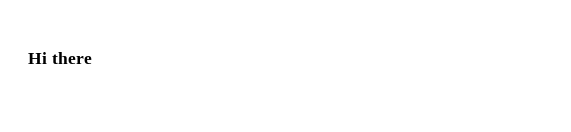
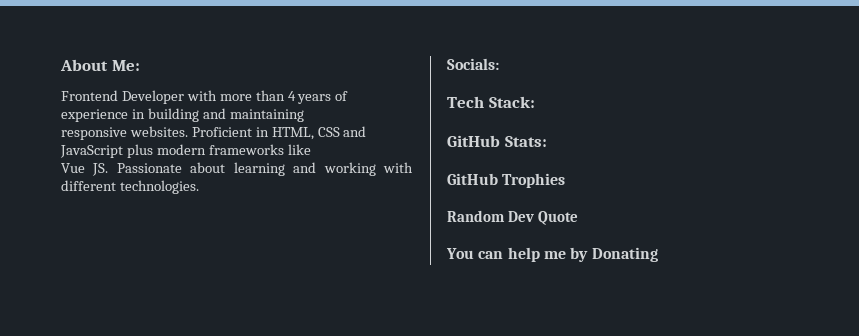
- Hi there
+ About Me:
+ Frontend Developer with more than 4 years of experience in building and maintaining
+ responsive websites. Proficient in HTML, CSS and JavaScript plus modern frameworks like
+ Vue JS. Passionate about learning and working with different technologies.
+ Socials:
+ Tech Stack:
+ GitHub Stats:
+ GitHub Trophies
+ Random Dev Quote
+ You can help me by Donating

